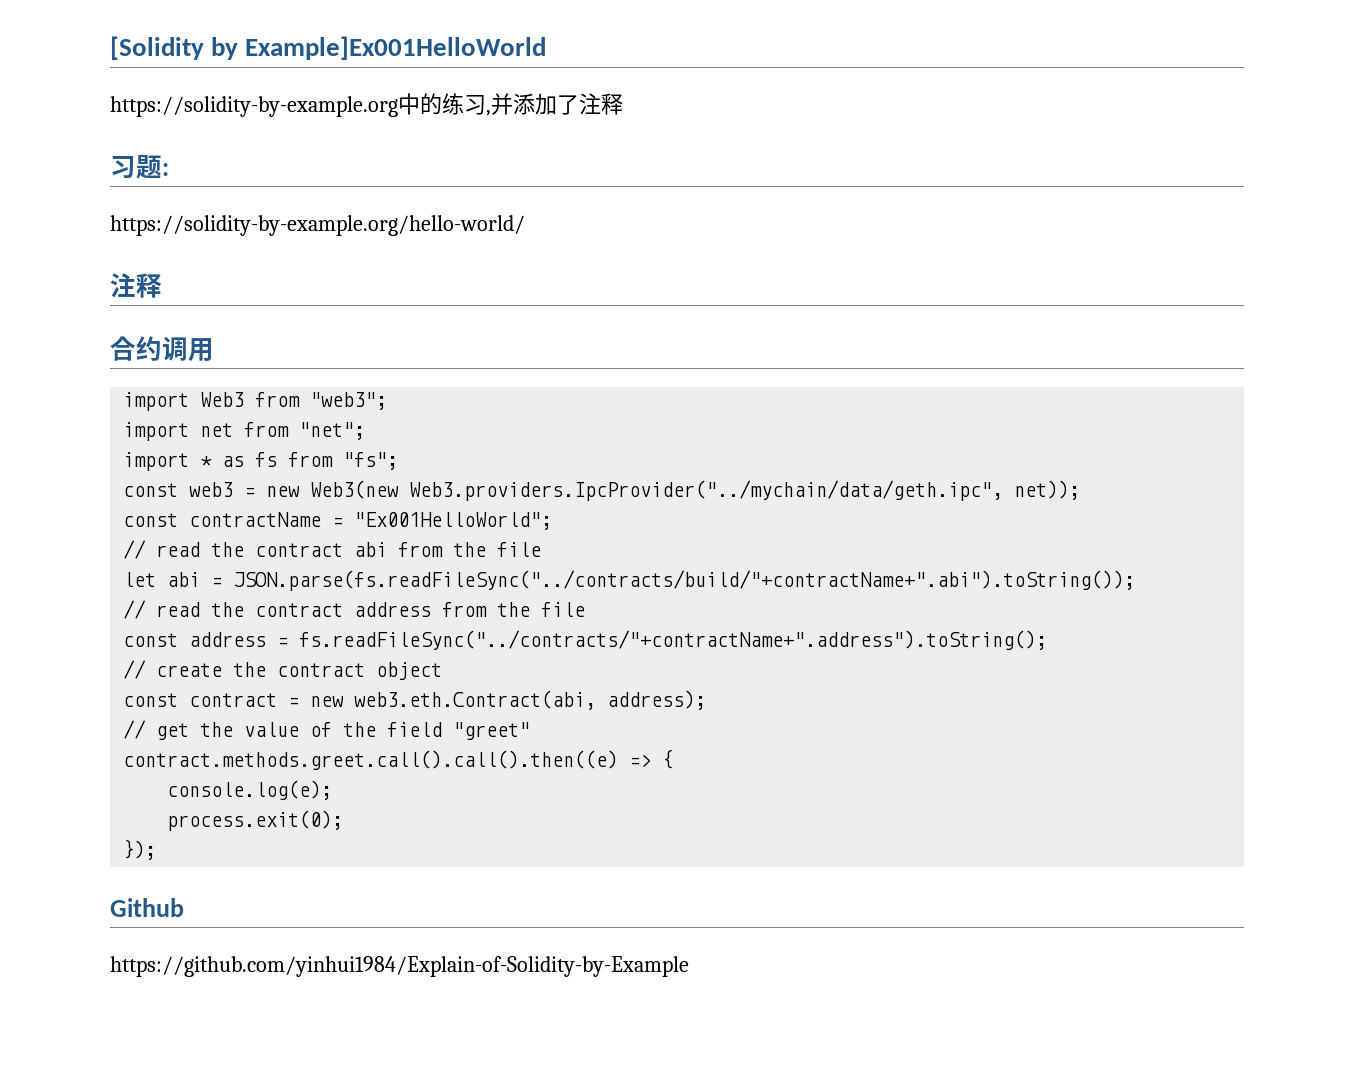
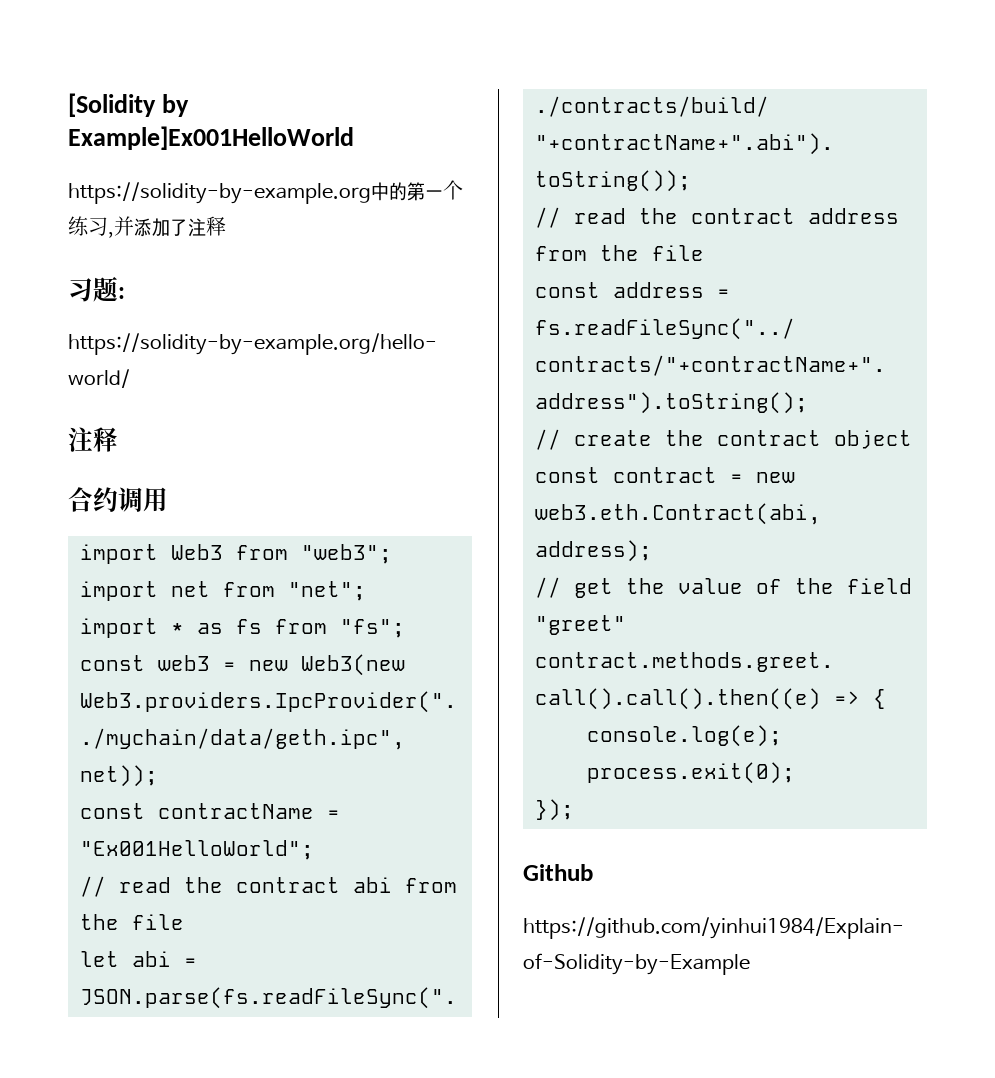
- https://solidity-by-example.org中的练习,并添加了注释
+ https://solidity-by-example.org中的第一个练习,并添加了注释

